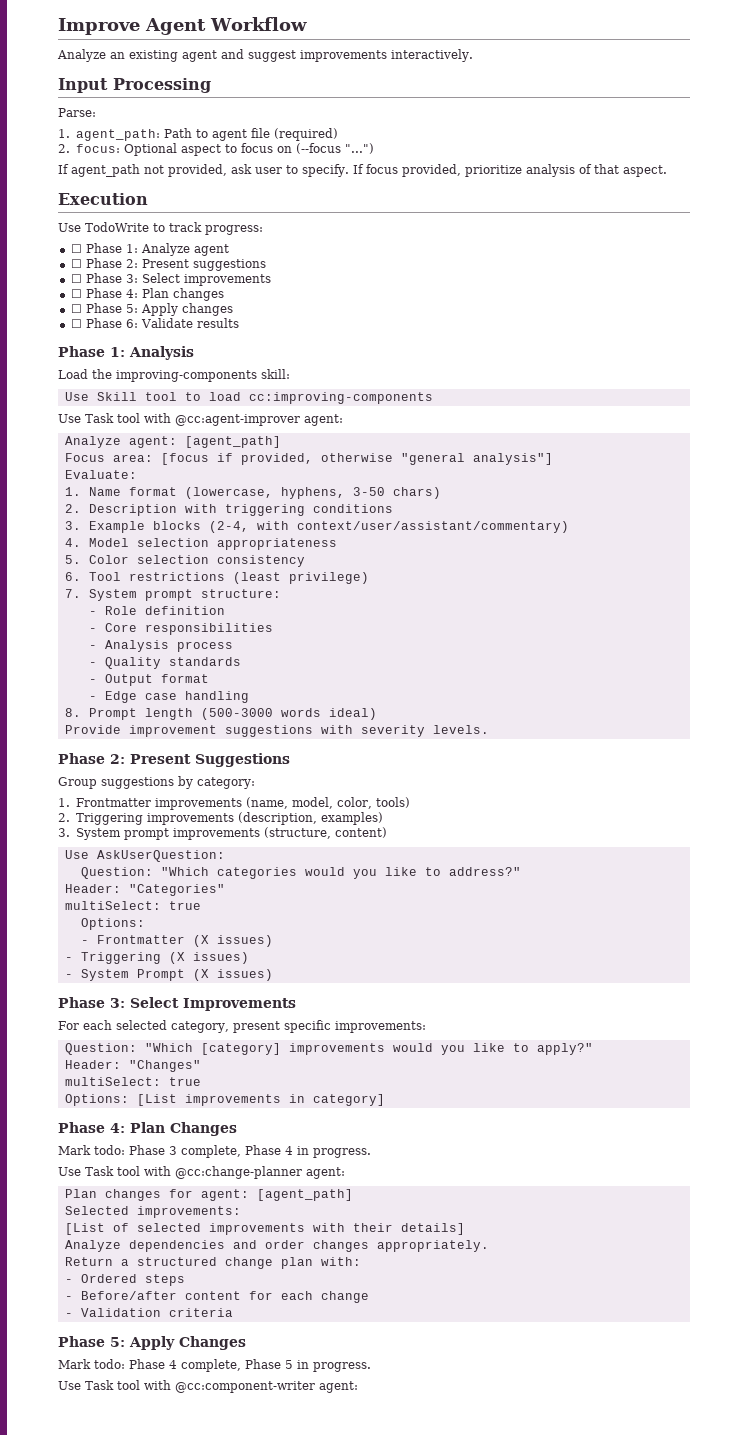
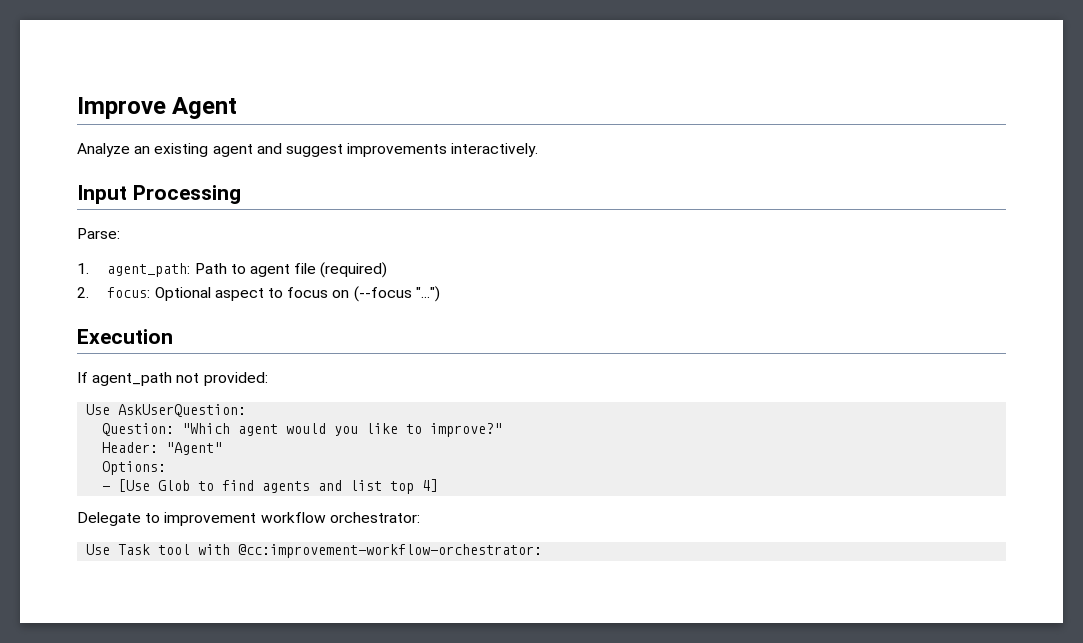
- Improve Agent Workflow
+ Improve Agent
+ Execution
- If agent_path not provided, ask user to specify. If focus provided, prioritize analysis of that aspect.
- Execution
- Use TodoWrite to track progress:
- ☐ Phase 1: Analyze agent
- ☐ Phase 2: Present suggestions
- ☐ Phase 3: Select improvements
- ☐ Phase 4: Plan changes
- ☐ Phase 5: Apply changes
- ☐ Phase 6: Validate results
- Phase 1: Analysis
- Load the improving-components skill:
- Use Skill tool to load cc:improving-components
- Use Task tool with @cc:agent-improver agent:
- Analyze agent: [agent_path]
- Focus area: [focus if provided, otherwise "general analysis"]
- Evaluate:
- 1. Name format (lowercase, hyphens, 3-50 chars)
- 2. Description with triggering conditions
- 3. Example blocks (2-4, with context/user/assistant/commentary)
- 4. Model selection appropriateness
- 5. Color selection consistency
- 6. Tool restrictions (least privilege)
- 7. System prompt structure:
- - Role definition
- - Core responsibilities
- - Analysis process
- - Quality standards
- - Output format
- - Edge case handling
- 8. Prompt length (500-3000 words ideal)
- Provide improvement suggestions with severity levels.
- Phase 2: Present Suggestions
- Group suggestions by category:
- 1. Frontmatter improvements (name, model, color, tools)
- 2. Triggering improvements (description, examples)
- 3. System prompt improvements (structure, content)
+ If agent_path not provided:
- Question: "Which categories would you like to address?"
- Header: "Categories"
- multiSelect: true
+ Question: "Which agent would you like to improve?"
+ Header: "Agent"
- - Frontmatter (X issues)
- - Triggering (X issues)
- - System Prompt (X issues)
- Phase 3: Select Improvements
- For each selected category, present specific improvements:
- Question: "Which [category] improvements would you like to apply?"
- Header: "Changes"
- multiSelect: true
- Options: [List improvements in category]
- Phase 4: Plan Changes
- Mark todo: Phase 3 complete, Phase 4 in progress.
- Use Task tool with @cc:change-planner agent:
- Plan changes for agent: [agent_path]
- Selected improvements:
- [List of selected improvements with their details]
- Analyze dependencies and order changes appropriately.
- Return a structured change plan with:
- - Ordered steps
- - Before/after content for each change
- - Validation criteria
- Phase 5: Apply Changes
- Mark todo: Phase 4 complete, Phase 5 in progress.
- Use Task tool with @cc:component-writer agent:
+ - [Use Glob to find agents and list top 4]
+ Delegate to improvement workflow orchestrator:
+ Use Task tool with @cc:improvement-workflow-orchestrator:

